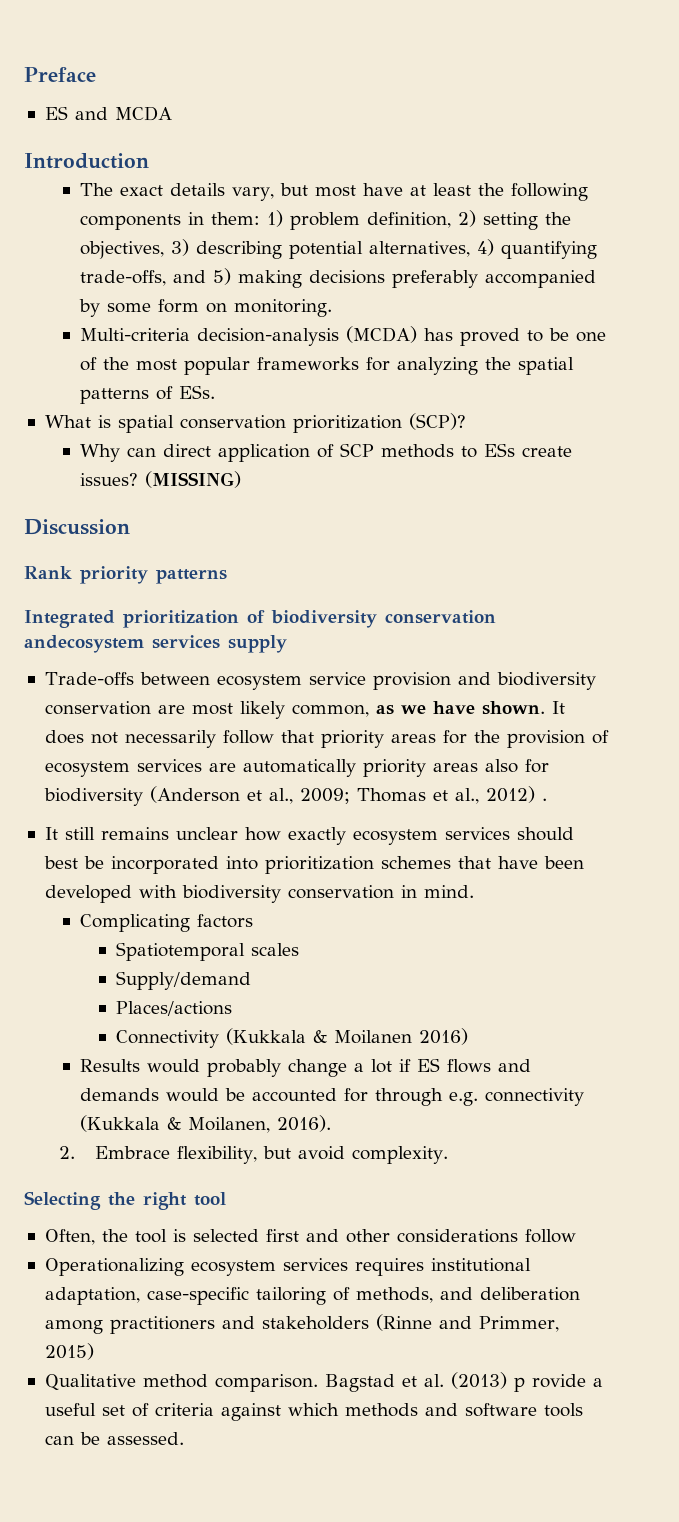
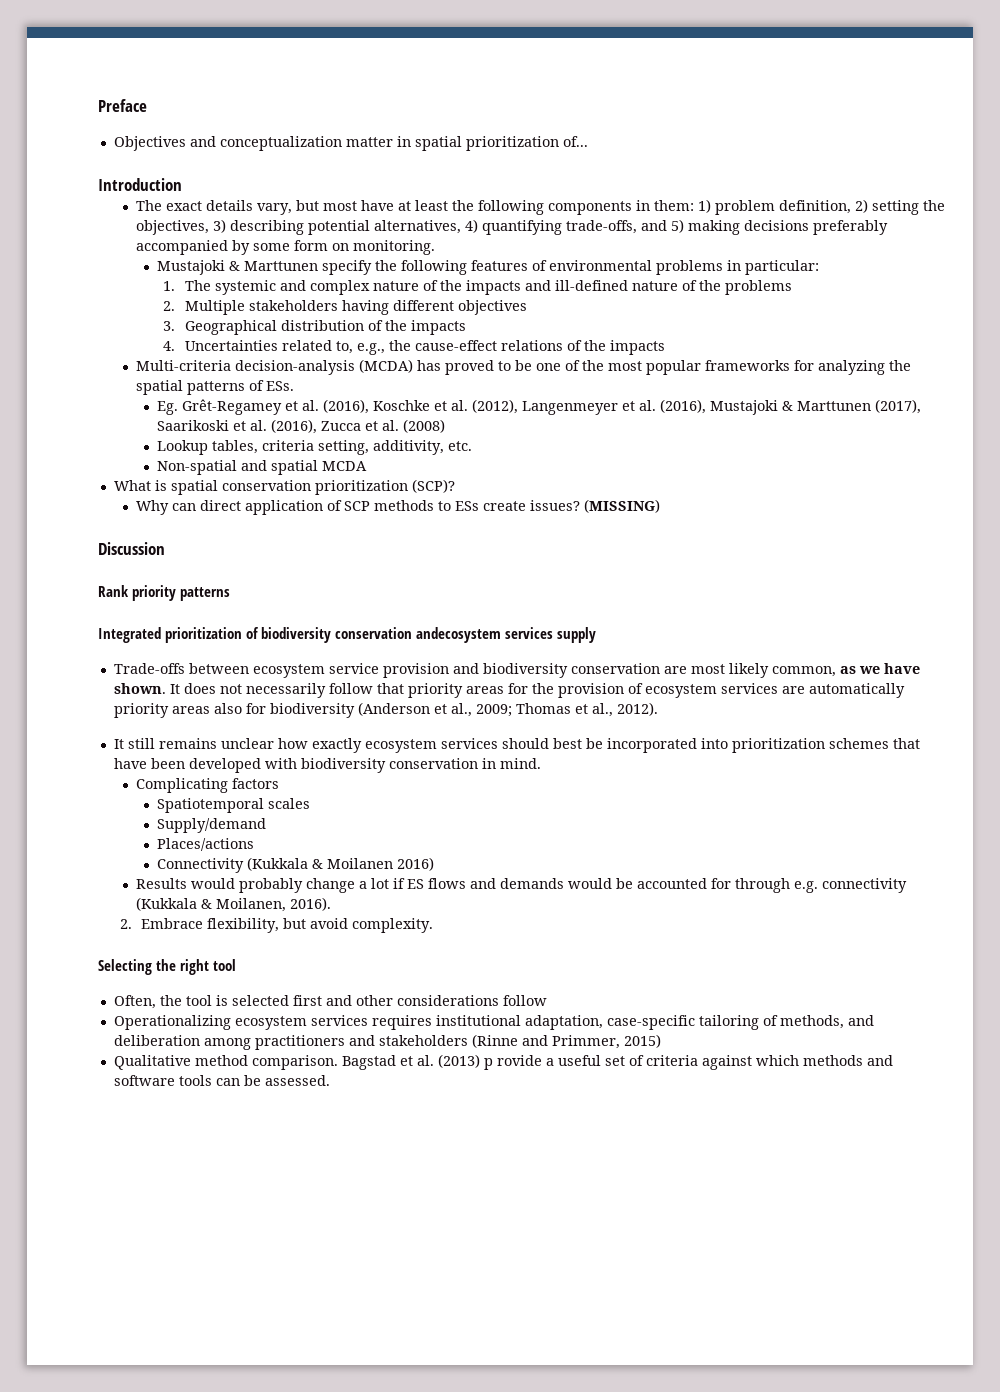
- ES and MCDA
+ Objectives and conceptualization matter in spatial prioritization of...
+ Mustajoki & Marttunen specify the following features of environmental problems in particular:
+ 1. The systemic and complex nature of the impacts and ill-defined nature of the problems
+ 2. Multiple stakeholders having different objectives
+ 3. Geographical distribution of the impacts
+ 4. Uncertainties related to, e.g., the cause-effect relations of the impacts
+ Eg. Grêt-Regamey et al. (2016), Koschke et al. (2012), Langenmeyer et al. (2016), Mustajoki & Marttunen (2017), Saarikoski et al. (2016), Zucca et al. (2008)
+ Lookup tables, criteria setting, additivity, etc.
+ Non-spatial and spatial MCDA
- It does not necessarily follow that priority areas for the provision of ecosystem services are automatically priority areas also for biodiversity (Anderson et al., 2009; Thomas et al., 2012) .
+ It does not necessarily follow that priority areas for the provision of ecosystem services are automatically priority areas also for biodiversity (Anderson et al., 2009; Thomas et al., 2012).

